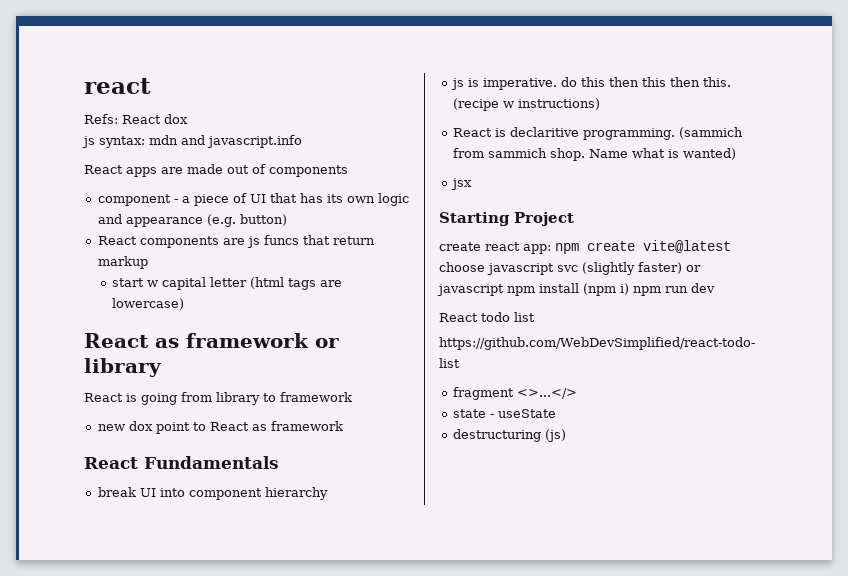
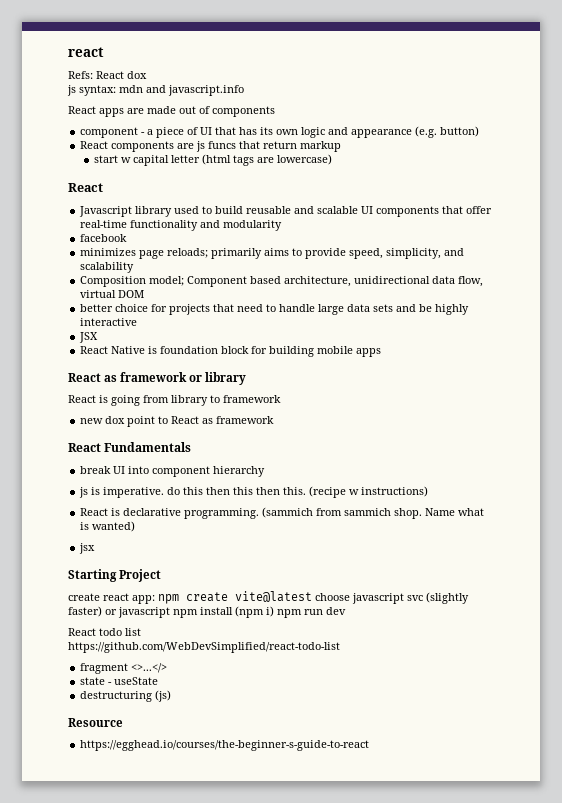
  start w capital letter (html tags are lowercase)
+ React
+ Javascript library used to build reusable and scalable UI components that offer real-time functionality and modularity
+ facebook
+ minimizes page reloads; primarily aims to provide speed, simplicity, and scalability
+ Composition model; Component based architecture, unidirectional data flow, virtual DOM
+ better choice for projects that need to handle large data sets and be highly interactive
+ JSX
+ React Native is foundation block for building mobile apps
- React is declaritive programming.
+ React is declarative programming.
+ Resource
+ https://egghead.io/courses/the-beginner-s-guide-to-react

